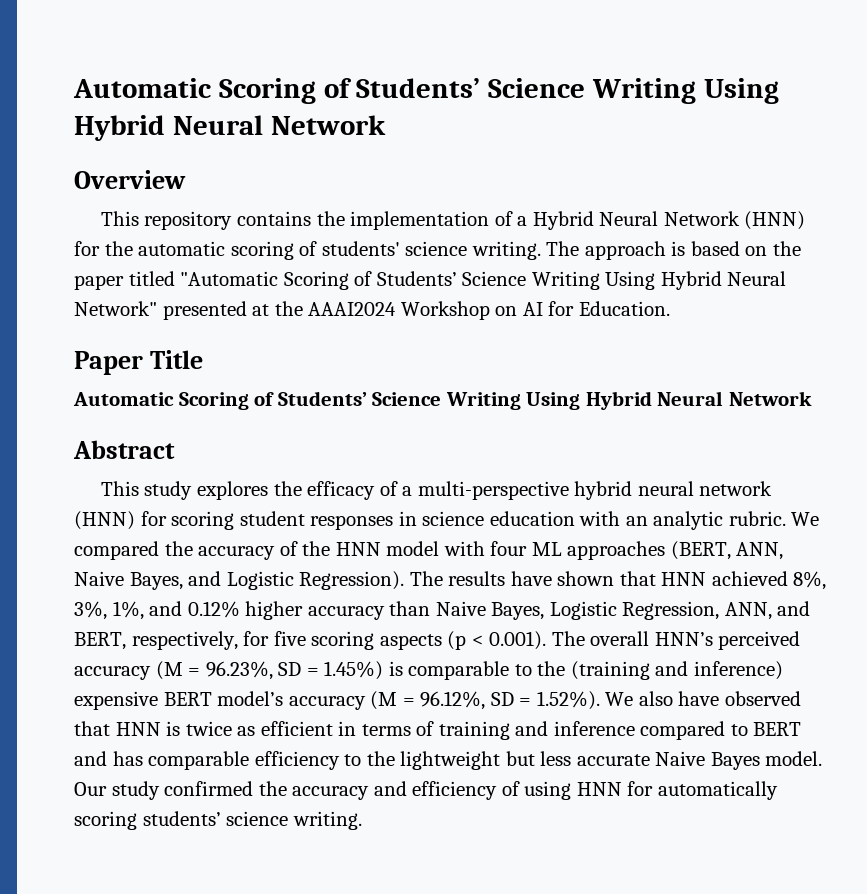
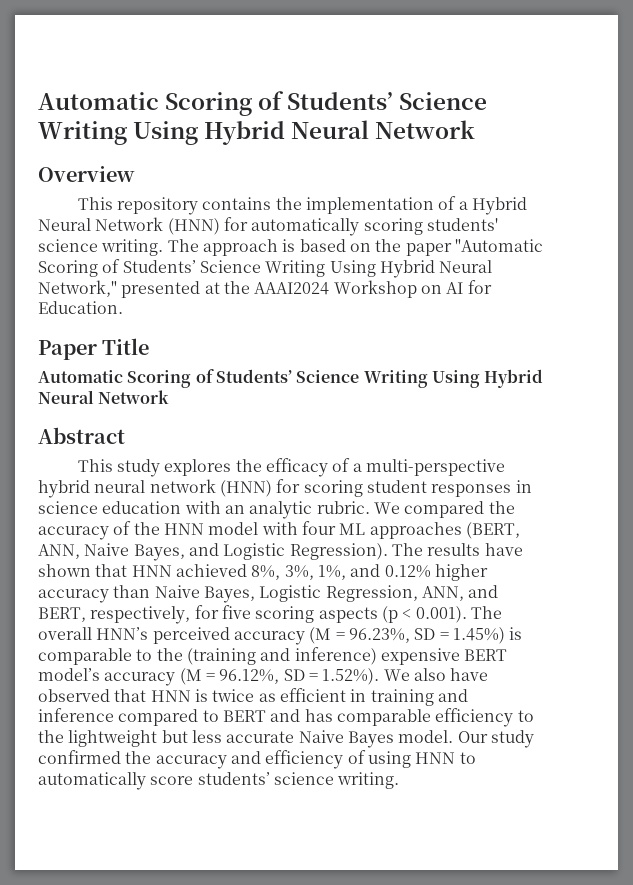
- This repository contains the implementation of a Hybrid Neural Network (HNN) for the automatic scoring of students' science writing.
+ This repository contains the implementation of a Hybrid Neural Network (HNN) for automatically scoring students' science writing.
- The approach is based on the paper titled "Automatic Scoring of Students’ Science Writing Using Hybrid Neural Network" presented at the AAAI2024 Workshop on AI for Education.
+ The approach is based on the paper "Automatic Scoring of Students’ Science Writing Using Hybrid Neural Network," presented at the AAAI2024 Workshop on AI for Education.
- The results have shown that HNN achieved 8%, 3%, 1%, and 0.12% higher accuracy than Naive Bayes, Logistic Regression, ANN, and BERT, respectively, for five scoring aspects (p < 0.001). The overall HNN’s perceived accuracy (M = 96.23%, SD = 1.45%) is comparable to the (training and inference) expensive BERT model’s accuracy (M = 96.12%, SD = 1.52%). We also have observed that HNN is twice as efficient in terms of training and inference compared to BERT and has comparable efficiency to the lightweight but less accurate Naive Bayes model.
+ The results have shown that HNN achieved 8%, 3%, 1%, and 0.12% higher accuracy than Naive Bayes, Logistic Regression, ANN, and BERT, respectively, for five scoring aspects (p < 0.001). The overall HNN’s perceived accuracy (M = 96.23%, SD = 1.45%) is comparable to the (training and inference) expensive BERT model’s accuracy (M = 96.12%, SD = 1.52%). We also have observed that HNN is twice as efficient in training and inference compared to BERT and has comparable efficiency to the lightweight but less accurate Naive Bayes model.
- Our study confirmed the accuracy and efficiency of using HNN for automatically scoring students’ science writing.
+ Our study confirmed the accuracy and efficiency of using HNN to automatically score students’ science writing.

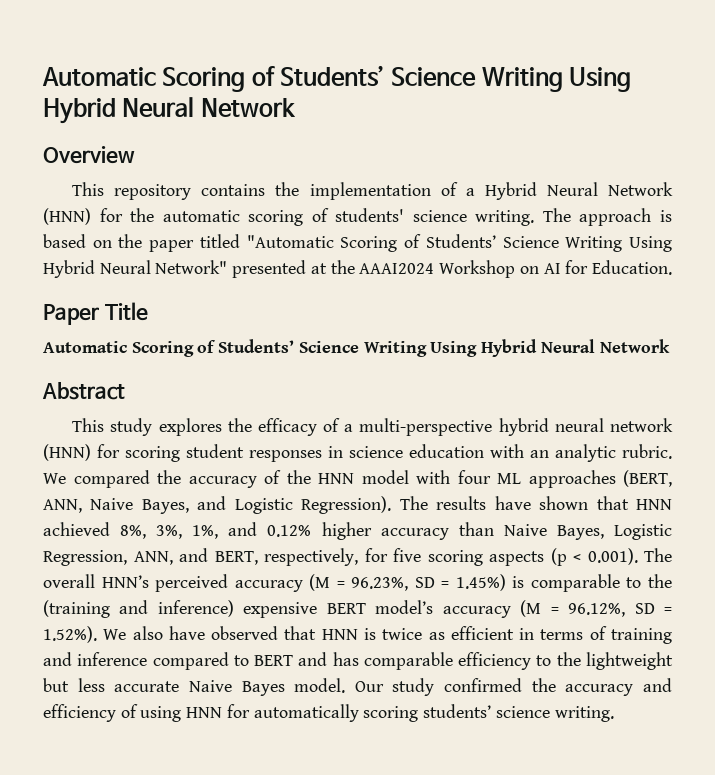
- This repository contains the implementation of a Hybrid Neural Network (HNN) for automatically scoring students' science writing.
+ This repository contains the implementation of a Hybrid Neural Network (HNN) for the automatic scoring of students' science writing.
- The approach is based on the paper "Automatic Scoring of Students’ Science Writing Using Hybrid Neural Network," presented at the AAAI2024 Workshop on AI for Education.
+ The approach is based on the paper titled "Automatic Scoring of Students’ Science Writing Using Hybrid Neural Network" presented at the AAAI2024 Workshop on AI for Education.
- The results have shown that HNN achieved 8%, 3%, 1%, and 0.12% higher accuracy than Naive Bayes, Logistic Regression, ANN, and BERT, respectively, for five scoring aspects (p < 0.001). The overall HNN’s perceived accuracy (M = 96.23%, SD = 1.45%) is comparable to the (training and inference) expensive BERT model’s accuracy (M = 96.12%, SD = 1.52%). We also have observed that HNN is twice as efficient in training and inference compared to BERT and has comparable efficiency to the lightweight but less accurate Naive Bayes model.
+ The results have shown that HNN achieved 8%, 3%, 1%, and 0.12% higher accuracy than Naive Bayes, Logistic Regression, ANN, and BERT, respectively, for five scoring aspects (p < 0.001). The overall HNN’s perceived accuracy (M = 96.23%, SD = 1.45%) is comparable to the (training and inference) expensive BERT model’s accuracy (M = 96.12%, SD = 1.52%). We also have observed that HNN is twice as efficient in terms of training and inference compared to BERT and has comparable efficiency to the lightweight but less accurate Naive Bayes model.
- Our study confirmed the accuracy and efficiency of using HNN to automatically score students’ science writing.
+ Our study confirmed the accuracy and efficiency of using HNN for automatically scoring students’ science writing.

